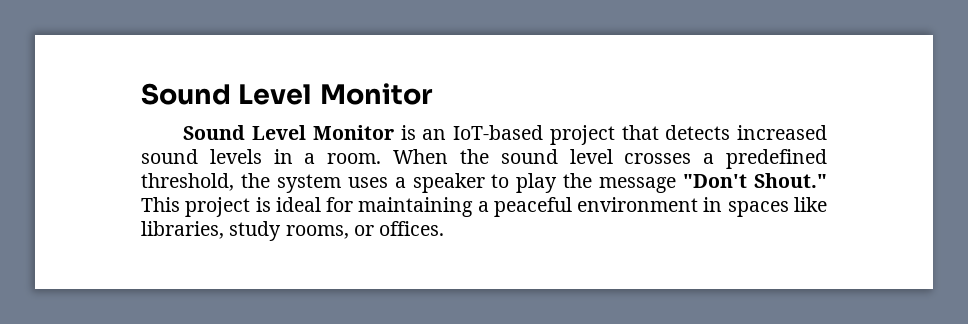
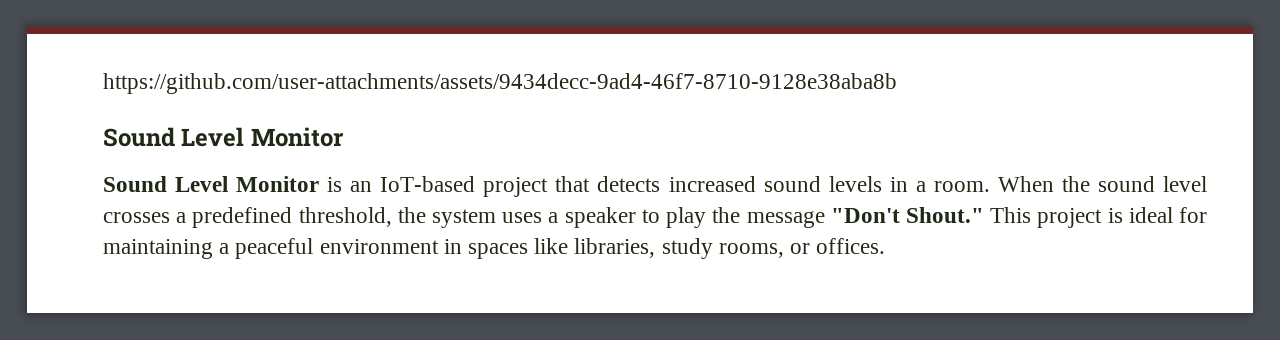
+ https://github.com/user-attachments/assets/9434decc-9ad4-46f7-8710-9128e38aba8b

